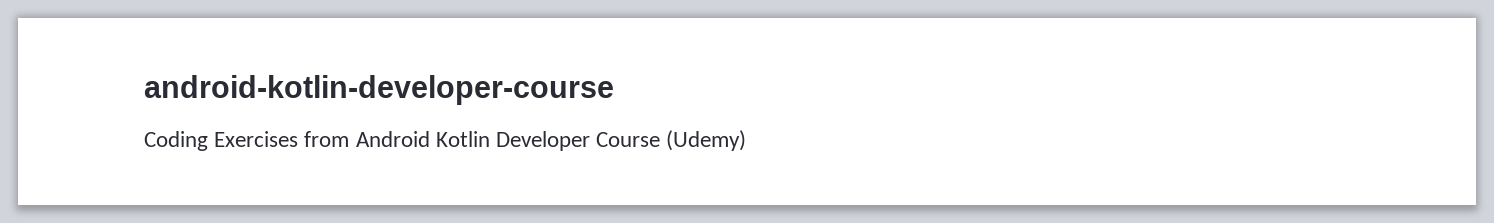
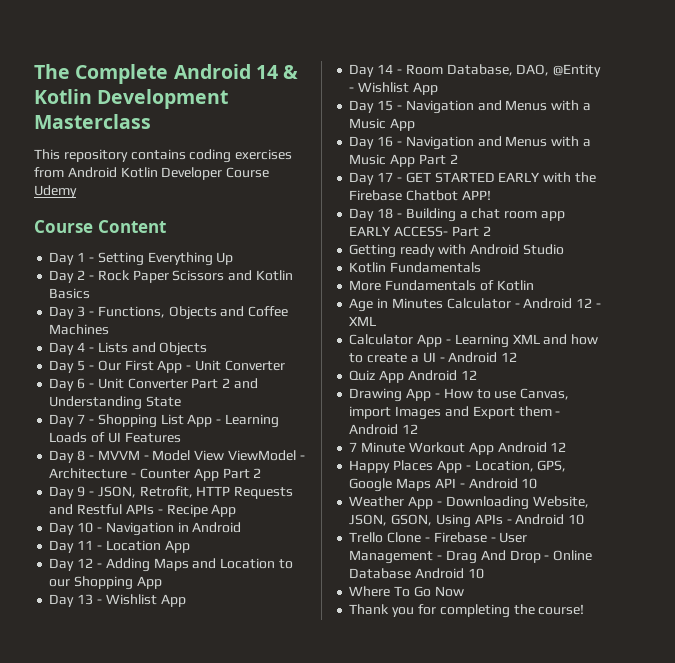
- android-kotlin-developer-course
- Coding Exercises from Android Kotlin Developer Course (Udemy)
+ The Complete Android 14 & Kotlin Development Masterclass
+ This repository contains coding exercises from Android Kotlin Developer Course Udemy
+ Course Content
+ Day 1 - Setting Everything Up
+ Day 2 - Rock Paper Scissors and Kotlin Basics
+ Day 3 - Functions, Objects and Coffee Machines
+ Day 4 - Lists and Objects
+ Day 5 - Our First App - Unit Converter
+ Day 6 - Unit Converter Part 2 and Understanding State
+ Day 7 - Shopping List App - Learning Loads of UI Features
+ Day 8 - MVVM - Model View ViewModel - Architecture - Counter App Part 2
+ Day 9 - JSON, Retrofit, HTTP Requests and Restful APIs - Recipe App
+ Day 10 - Navigation in Android
+ Day 11 - Location App
+ Day 12 - Adding Maps and Location to our Shopping App
+ Day 13 - Wishlist App
+ Day 14 - Room Database, DAO, @Entity - Wishlist App
+ Day 15 - Navigation and Menus with a Music App
+ Day 16 - Navigation and Menus with a Music App Part 2
+ Day 17 - GET STARTED EARLY with the Firebase Chatbot APP!
+ Day 18 - Building a chat room app EARLY ACCESS- Part 2
+ Getting ready with Android Studio
+ Kotlin Fundamentals
+ More Fundamentals of Kotlin
+ Age in Minutes Calculator - Android 12 - XML
+ Calculator App - Learning XML and how to create a UI - Android 12
+ Quiz App Android 12
+ Drawing App - How to use Canvas, import Images and Export them - Android 12
+ 7 Minute Workout App Android 12
+ Happy Places App - Location, GPS, Google Maps API - Android 10
+ Weather App - Downloading Website, JSON, GSON, Using APIs - Android 10
+ Trello Clone - Firebase - User Management - Drag And Drop - Online Database Android 10
+ Where To Go Now
+ Thank you for completing the course!

